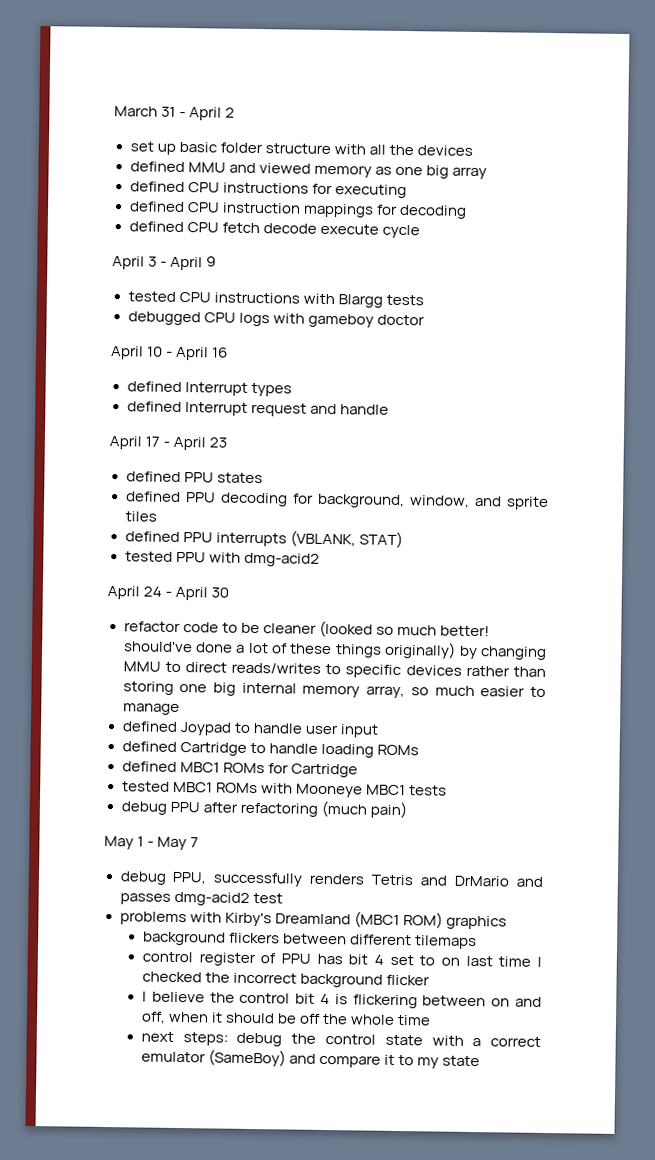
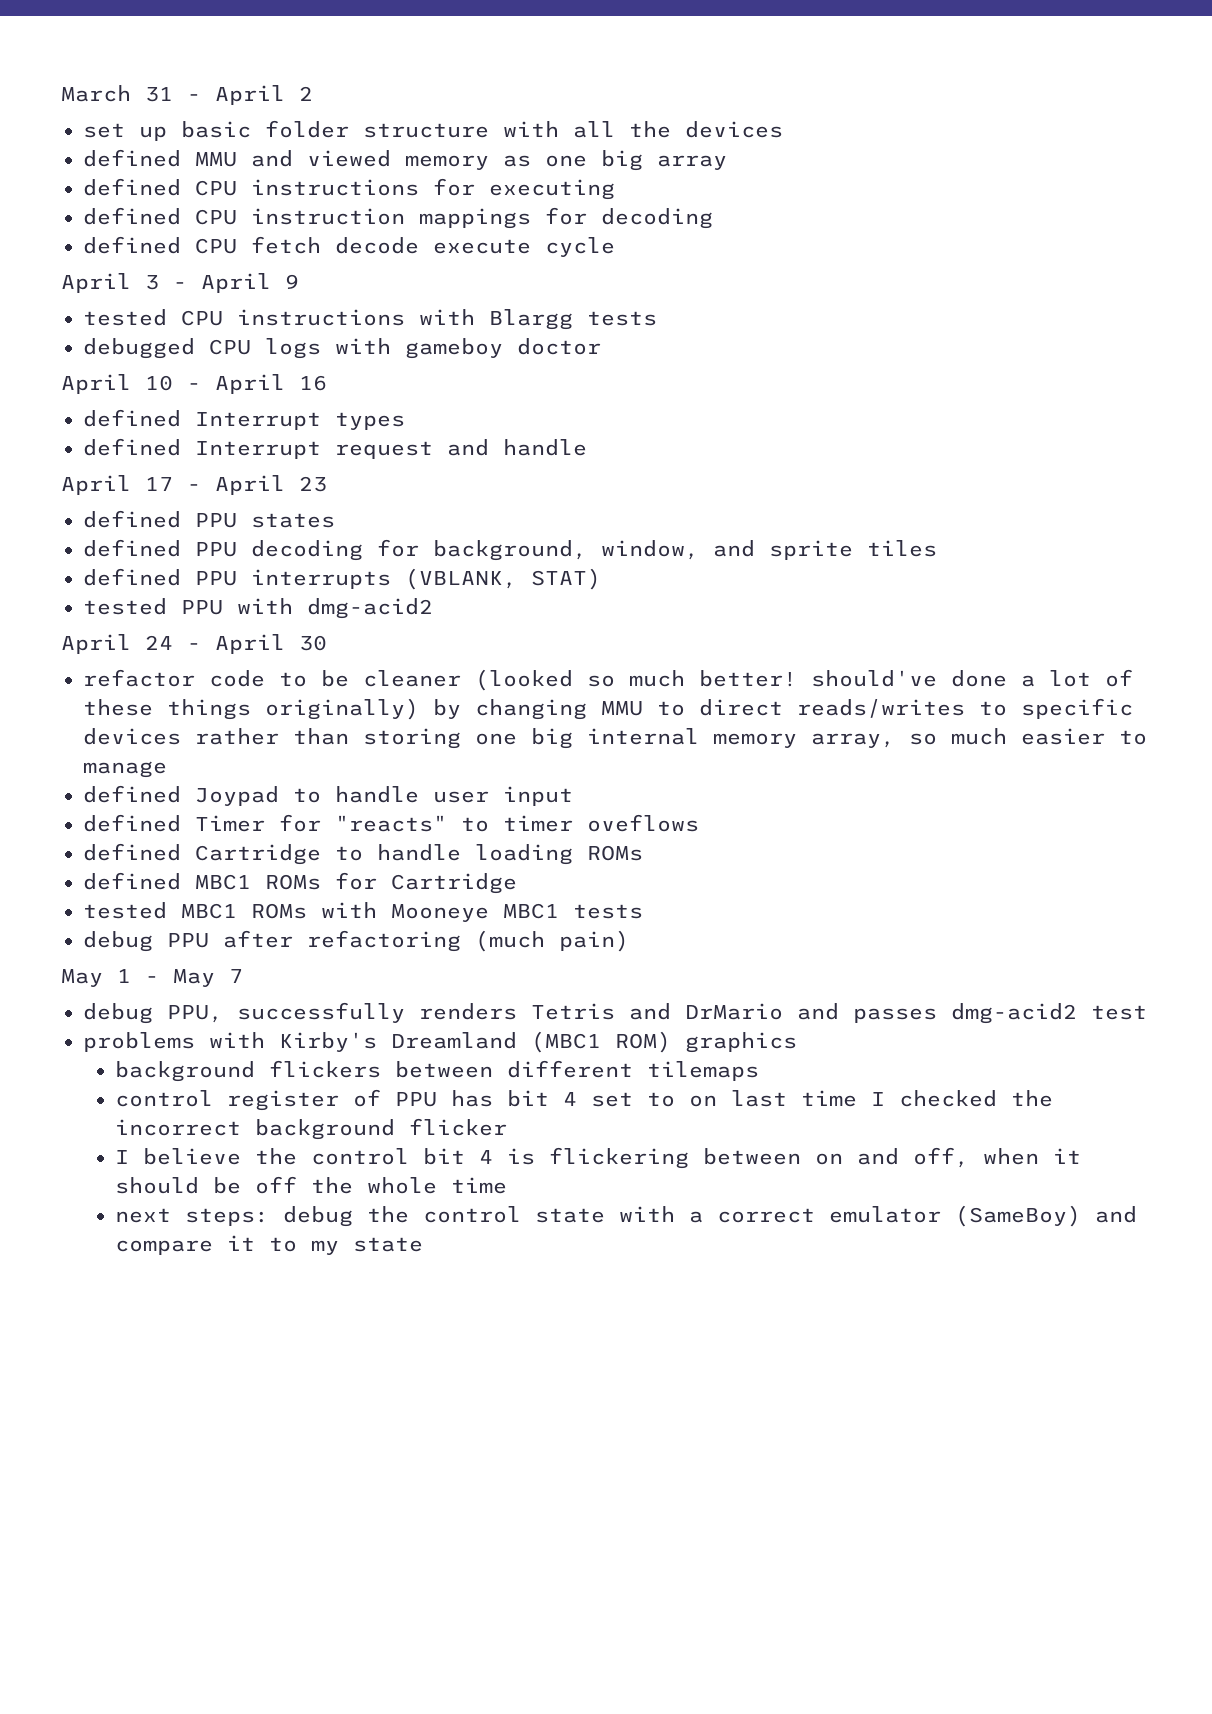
+ defined Timer for "reacts" to timer oveflows

